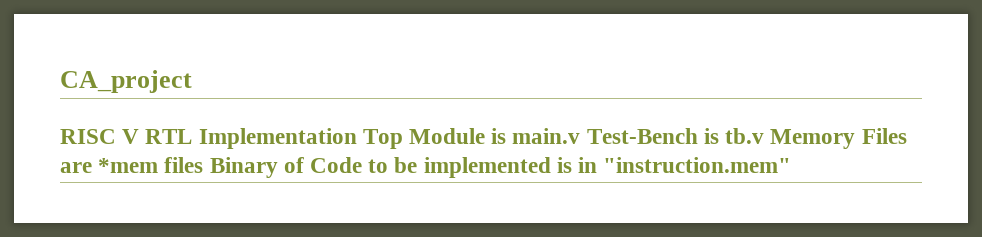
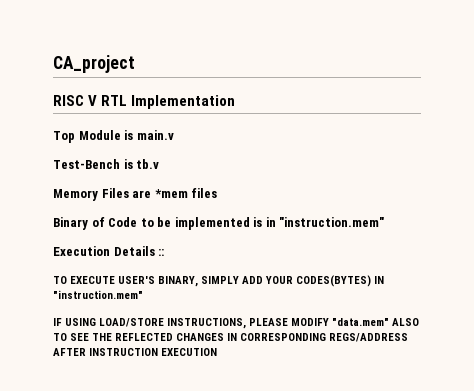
- RISC V RTL Implementation Top Module is main.v Test-Bench is tb.v Memory Files are *mem files Binary of Code to be implemented is in "instruction.mem"
+ RISC V RTL Implementation
+ Top Module is main.v
+ Test-Bench is tb.v
+ Memory Files are *mem files
+ Binary of Code to be implemented is in "instruction.mem"
+ Execution Details ::
+ TO EXECUTE USER'S BINARY, SIMPLY ADD YOUR CODES(BYTES) IN "instruction.mem"
+ IF USING LOAD/STORE INSTRUCTIONS, PLEASE MODIFY "data.mem" ALSO TO SEE THE REFLECTED CHANGES IN CORRESPONDING REGS/ADDRESS AFTER INSTRUCTION EXECUTION

